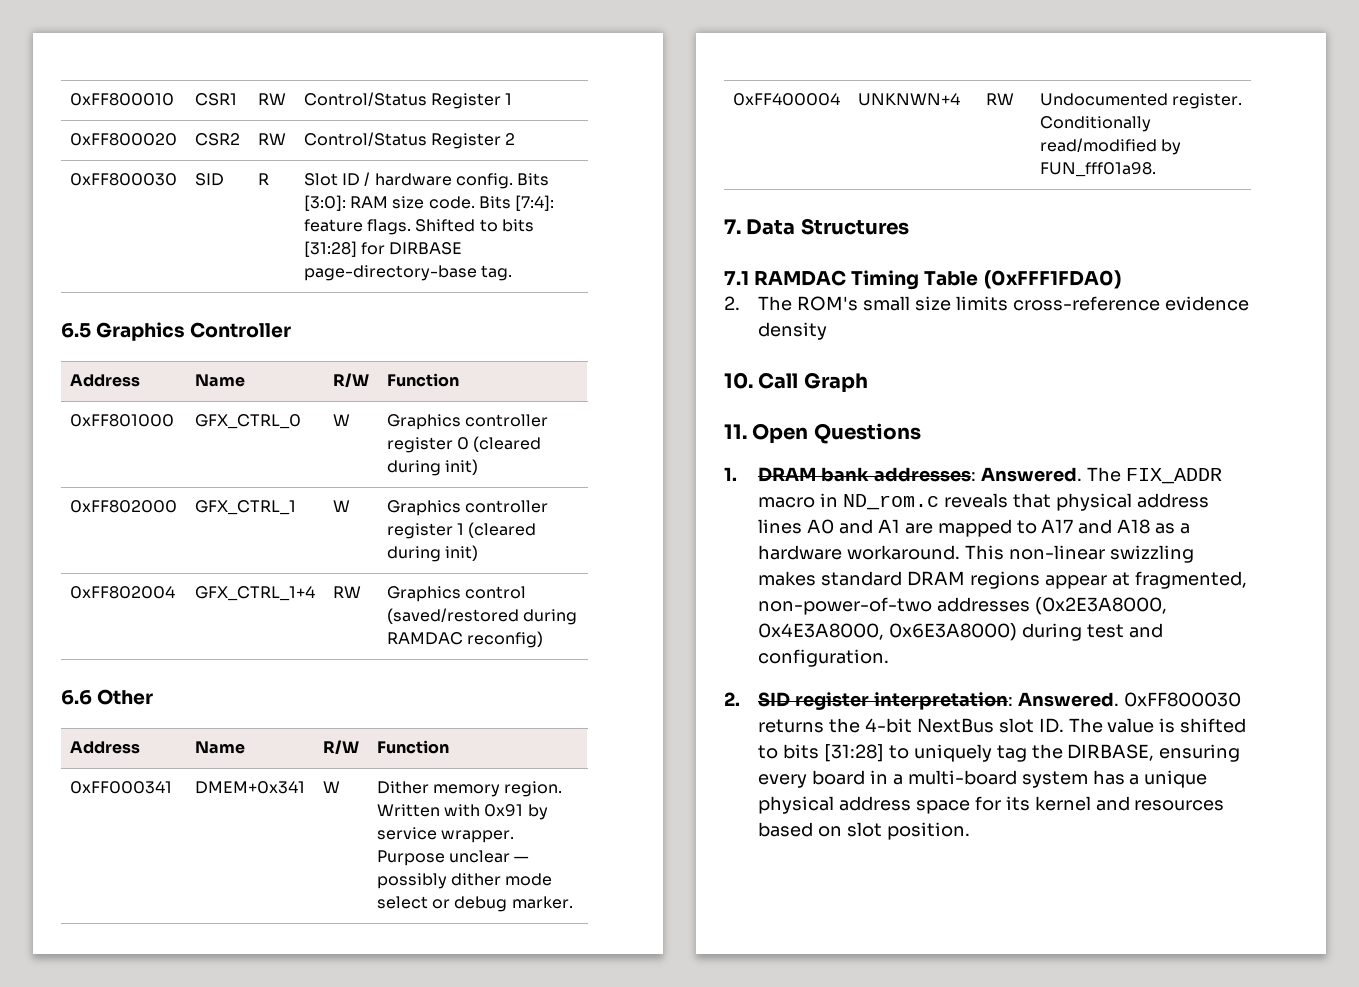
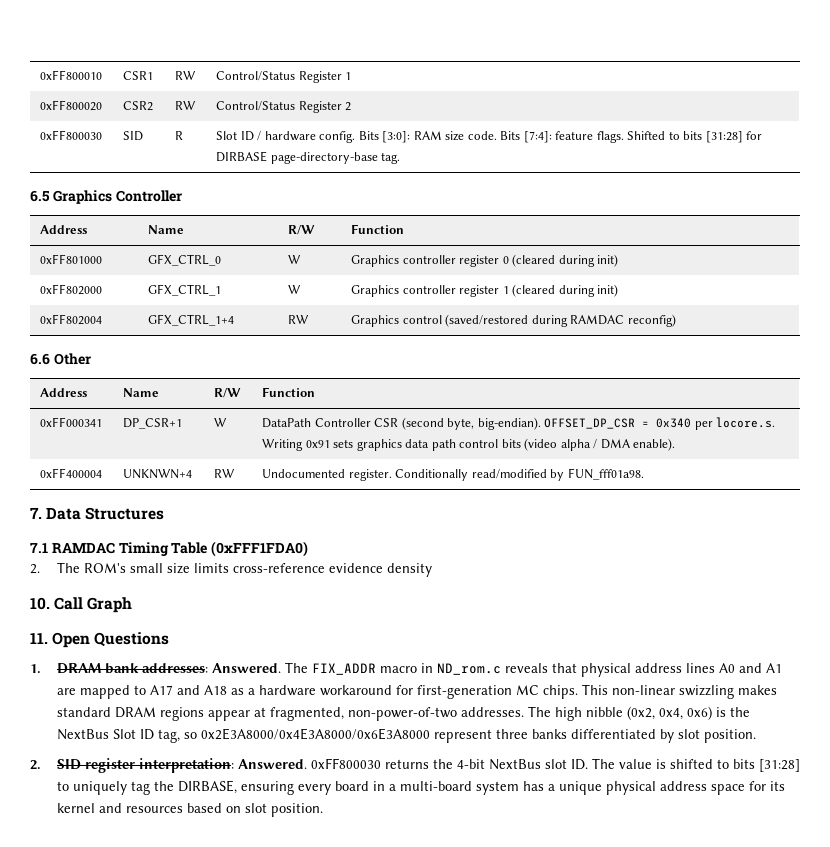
- 0xFF000341 | DMEM+0x341 | W | Dither memory region. Written with 0x91 by service wrapper. Purpose unclear — possibly dither mode select or debug marker.
+ 0xFF000341 | DP_CSR+1 | W | DataPath Controller CSR (second byte, big-endian). OFFSET_DP_CSR = 0x340 per locore.s. Writing 0x91 sets graphics data path control bits (video alpha / DMA enable).
- The FIX_ADDR macro in ND_rom.c reveals that physical address lines A0 and A1 are mapped to A17 and A18 as a hardware workaround.
+ The FIX_ADDR macro in ND_rom.c reveals that physical address lines A0 and A1 are mapped to A17 and A18 as a hardware workaround for first-generation MC chips.
- This non-linear swizzling makes standard DRAM regions appear at fragmented, non-power-of-two addresses (0x2E3A8000, 0x4E3A8000, 0x6E3A8000) during test and configuration.
+ This non-linear swizzling makes standard DRAM regions appear at fragmented, non-power-of-two addresses. The high nibble (0x2, 0x4, 0x6) is the NextBus Slot ID tag, so 0x2E3A8000/0x4E3A8000/0x6E3A8000 represent three banks differentiated by slot position.

